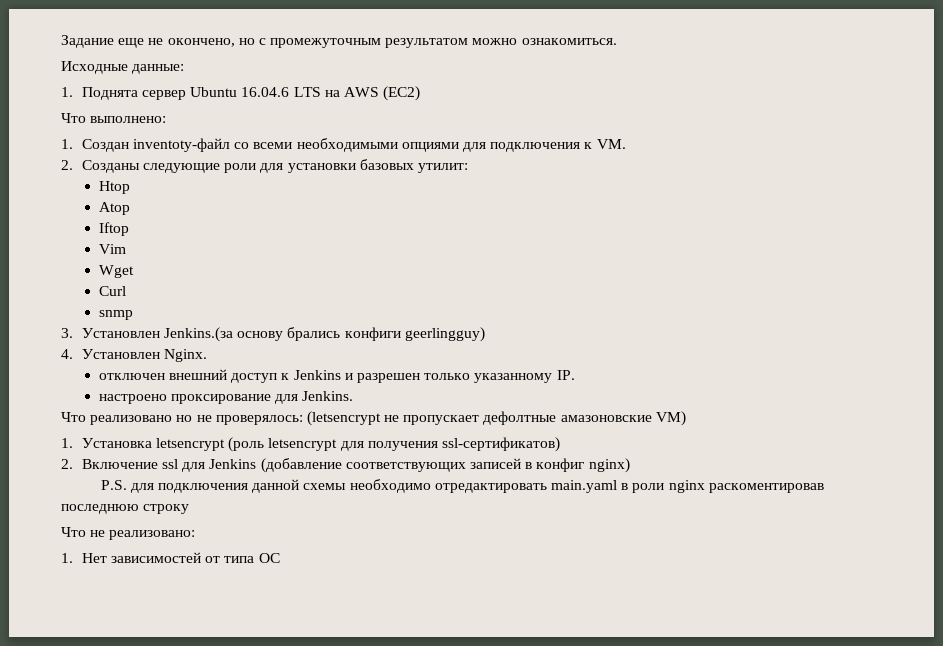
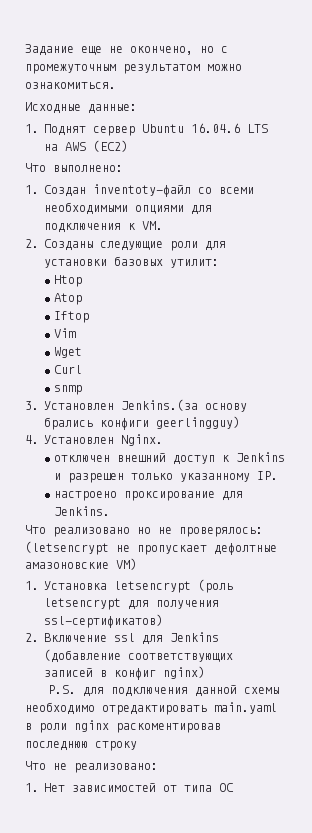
- 1. Поднята сервер Ubuntu 16.04.6 LTS на AWS (EC2)
+ 1. Поднят сервер Ubuntu 16.04.6 LTS на AWS (EC2)

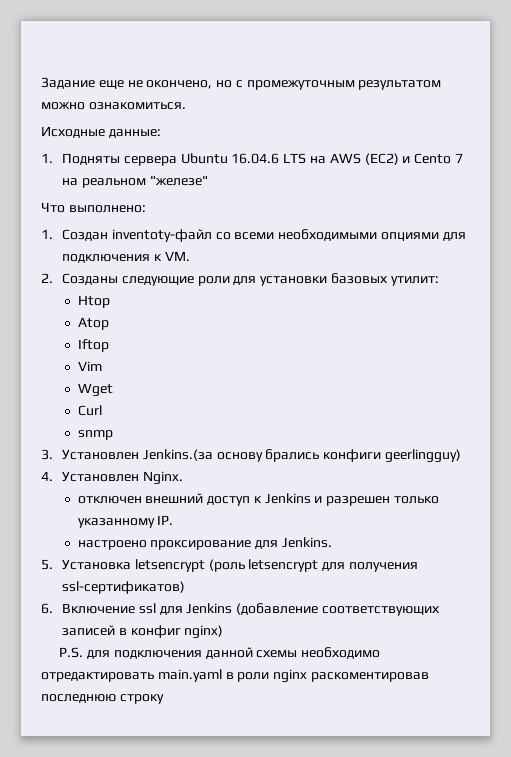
- 1. Поднят сервер Ubuntu 16.04.6 LTS на AWS (EC2)
+ 1. Подняты сервера Ubuntu 16.04.6 LTS на AWS (EC2) и Cento 7 на реальном "железе"
- Что реализовано но не проверялось: (letsencrypt не пропускает дефолтные амазоновские VM)
- 1. Установка letsencrypt (роль letsencrypt для получения ssl-сертификатов)
+ 5. Установка letsencrypt (роль letsencrypt для получения ssl-сертификатов)
- 2. Включение ssl для Jenkins (добавление соответствующих записей в конфиг nginx)
+ 6. Включение ssl для Jenkins (добавление соответствующих записей в конфиг nginx)
- Что не реализовано:
- 1. Нет зависимостей от типа ОС

